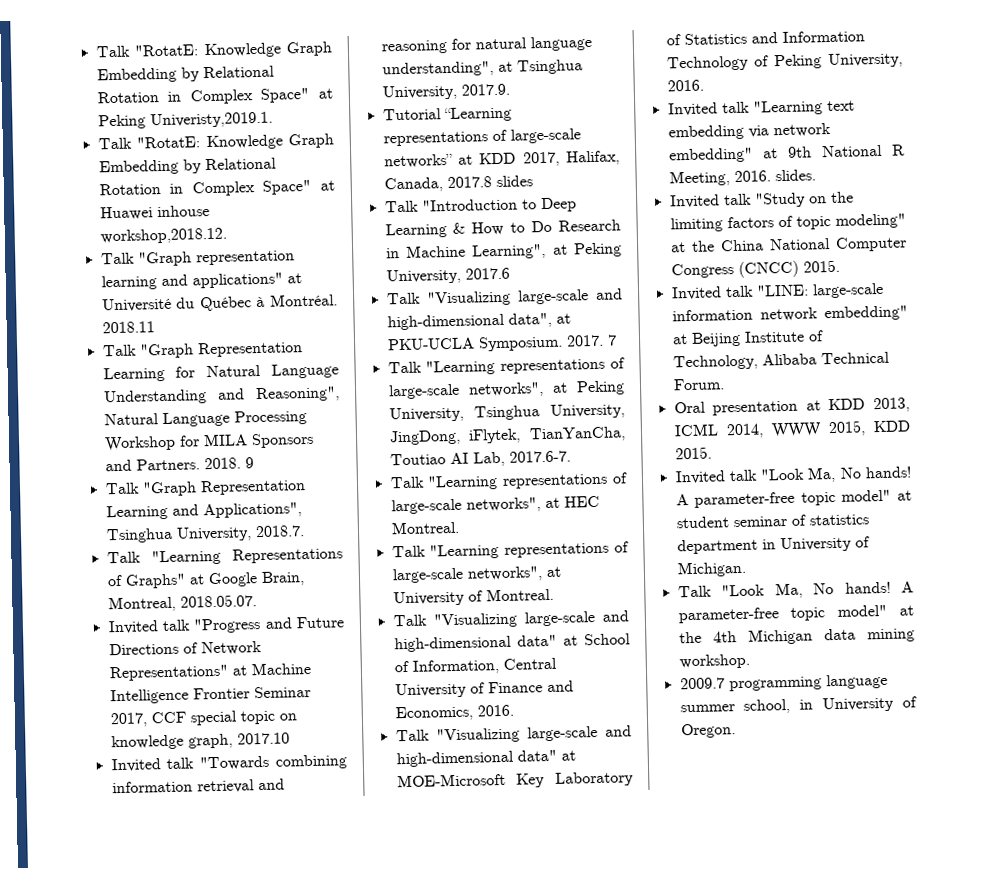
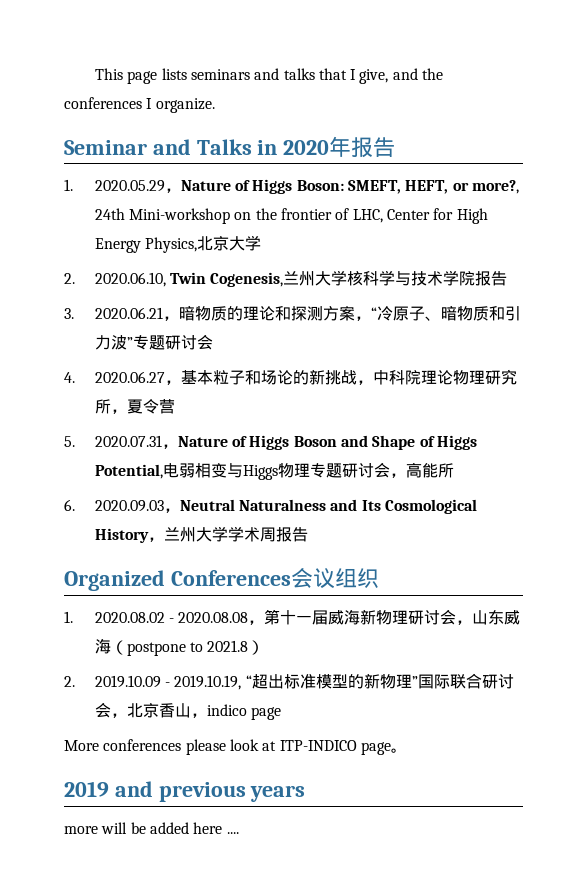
- Talk "RotatE: Knowledge Graph Embedding by Relational Rotation in Complex Space" at Peking Univeristy,2019.1.
- Talk "RotatE: Knowledge Graph Embedding by Relational Rotation in Complex Space" at Huawei inhouse workshop,2018.12.
- Talk "Graph representation learning and applications" at Université du Québec à Montréal. 2018.11
- Talk "Graph Representation Learning for Natural Language Understanding and Reasoning", Natural Language Processing Workshop for MILA Sponsors and Partners. 2018. 9
- Talk "Graph Representation Learning and Applications", Tsinghua University, 2018.7.
- Talk "Learning Representations of Graphs" at Google Brain, Montreal, 2018.05.07.
- Invited talk "Progress and Future Directions of Network Representations" at Machine Intelligence Frontier Seminar 2017, CCF special topic on knowledge graph, 2017.10
- Invited talk "Towards combining information retrieval and reasoning for natural language understanding", at Tsinghua University, 2017.9.
- Tutorial “Learning representations of large-scale networks” at KDD 2017, Halifax, Canada, 2017.8 slides
- Talk "Introduction to Deep Learning & How to Do Research in Machine Learning", at Peking University, 2017.6
- Talk "Visualizing large-scale and high-dimensional data", at PKU-UCLA Symposium. 2017. 7
- Talk "Learning representations of large-scale networks", at Peking University, Tsinghua University, JingDong, iFlytek, TianYanCha, Toutiao AI Lab, 2017.6-7.
- Talk "Learning representations of large-scale networks", at HEC Montreal.
- Talk "Learning representations of large-scale networks", at University of Montreal.
- Talk "Visualizing large-scale and high-dimensional data" at School of Information, Central University of Finance and Economics, 2016.
- Talk "Visualizing large-scale and high-dimensional data" at MOE-Microsoft Key Laboratory of Statistics and Information Technology of Peking University, 2016.
- Invited talk "Learning text embedding via network embedding" at 9th National R Meeting, 2016. slides.
- Invited talk "Study on the limiting factors of topic modeling" at the China National Computer Congress (CNCC) 2015.
- Invited talk "LINE: large-scale information network embedding" at Beijing Institute of Technology, Alibaba Technical Forum.
- Oral presentation at KDD 2013, ICML 2014, WWW 2015, KDD 2015.
- Invited talk "Look Ma, No hands! A parameter-free topic model" at student seminar of statistics department in University of Michigan.
- Talk "Look Ma, No hands! A parameter-free topic model" at the 4th Michigan data mining workshop.
- 2009.7 programming language summer school, in University of Oregon.
+ This page lists seminars and talks that I give, and the conferences I organize.
+ Seminar and Talks in 2020年报告
+ 1. 2020.05.29，Nature of Higgs Boson: SMEFT, HEFT, or more?, 24th Mini-workshop on the frontier of LHC, Center for High Energy Physics,北京大学
+ 2. 2020.06.10, Twin Cogenesis,兰州大学核科学与技术学院报告
+ 3. 2020.06.21，暗物质的理论和探测方案，“冷原子、暗物质和引力波”专题研讨会
+ 4. 2020.06.27，基本粒子和场论的新挑战，中科院理论物理研究所，夏令营
+ 5. 2020.07.31，Nature of Higgs Boson and Shape of Higgs Potential,电弱相变与Higgs物理专题研讨会，高能所
+ 6. 2020.09.03，Neutral Naturalness and Its Cosmological History，兰州大学学术周报告
+ Organized Conferences会议组织
+ 1. 2020.08.02 - 2020.08.08，第十一届威海新物理研讨会，山东威海（postpone to 2021.8）
+ 2. 2019.10.09 - 2019.10.19, “超出标准模型的新物理”国际联合研讨会，北京香山，indico page
+ More conferences please look at ITP-INDICO page。
+ 2019 and previous years
+ more will be added here ....

